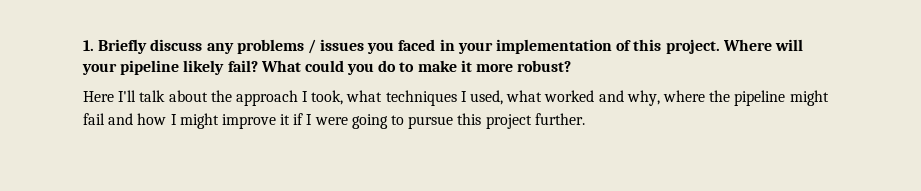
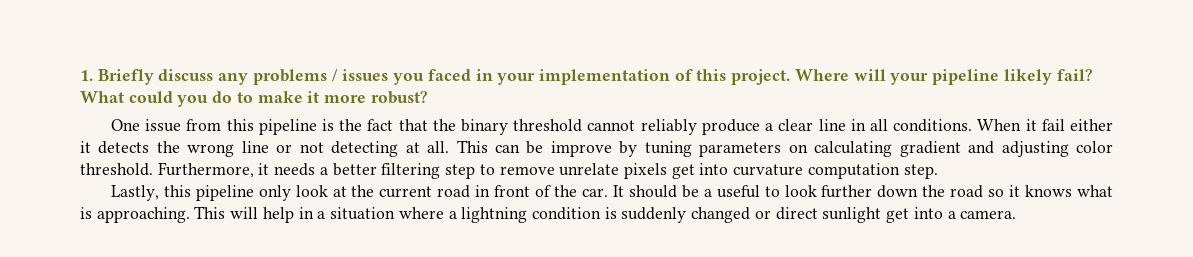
- Here I'll talk about the approach I took, what techniques I used, what worked and why, where the pipeline might fail and how I might improve it if I were going to pursue this project further.
+ One issue from this pipeline is the fact that the binary threshold cannot reliably produce a clear line in all conditions. When it fail either it detects the wrong line or not detecting at all. This can be improve by tuning parameters on calculating gradient and adjusting color threshold. Furthermore, it needs a better filtering step to remove unrelate pixels get into curvature computation step.
+ Lastly, this pipeline only look at the current road in front of the car. It should be a useful to look further down the road so it knows what is approaching. This will help in a situation where a lightning condition is suddenly changed or direct sunlight get into a camera.

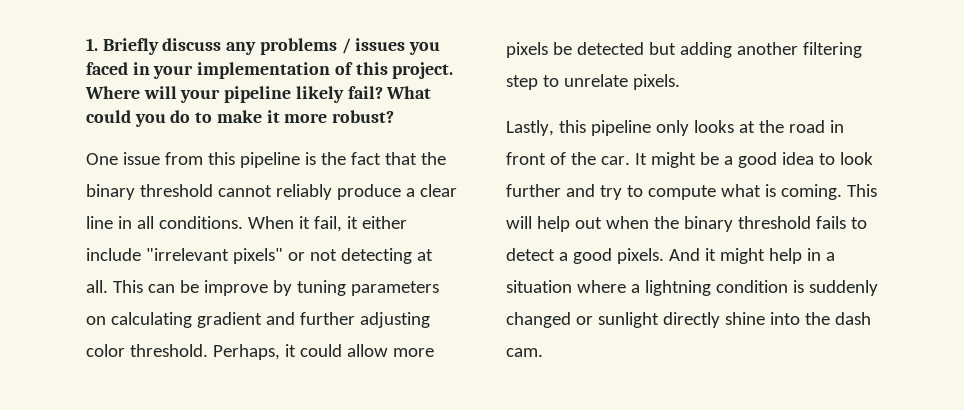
- When it fail either it detects the wrong line or not detecting at all.
+ When it fail, it either include "irrelevant pixels" or not detecting at all.
- This can be improve by tuning parameters on calculating gradient and adjusting color threshold.
+ This can be improve by tuning parameters on calculating gradient and further adjusting color threshold.
- Furthermore, it needs a better filtering step to remove unrelate pixels get into curvature computation step.
+ Perhaps, it could allow more pixels be detected but adding another filtering step to unrelate pixels.
- Lastly, this pipeline only look at the current road in front of the car.
+ Lastly, this pipeline only looks at the road in front of the car.
- It should be a useful to look further down the road so it knows what is approaching.
+ It might be a good idea to look further and try to compute what is coming.
- This will help in a situation where a lightning condition is suddenly changed or direct sunlight get into a camera.
+ This will help out when the binary threshold fails to detect a good pixels. And it might help in a situation where a lightning condition is suddenly changed or sunlight directly shine into the dash cam.

